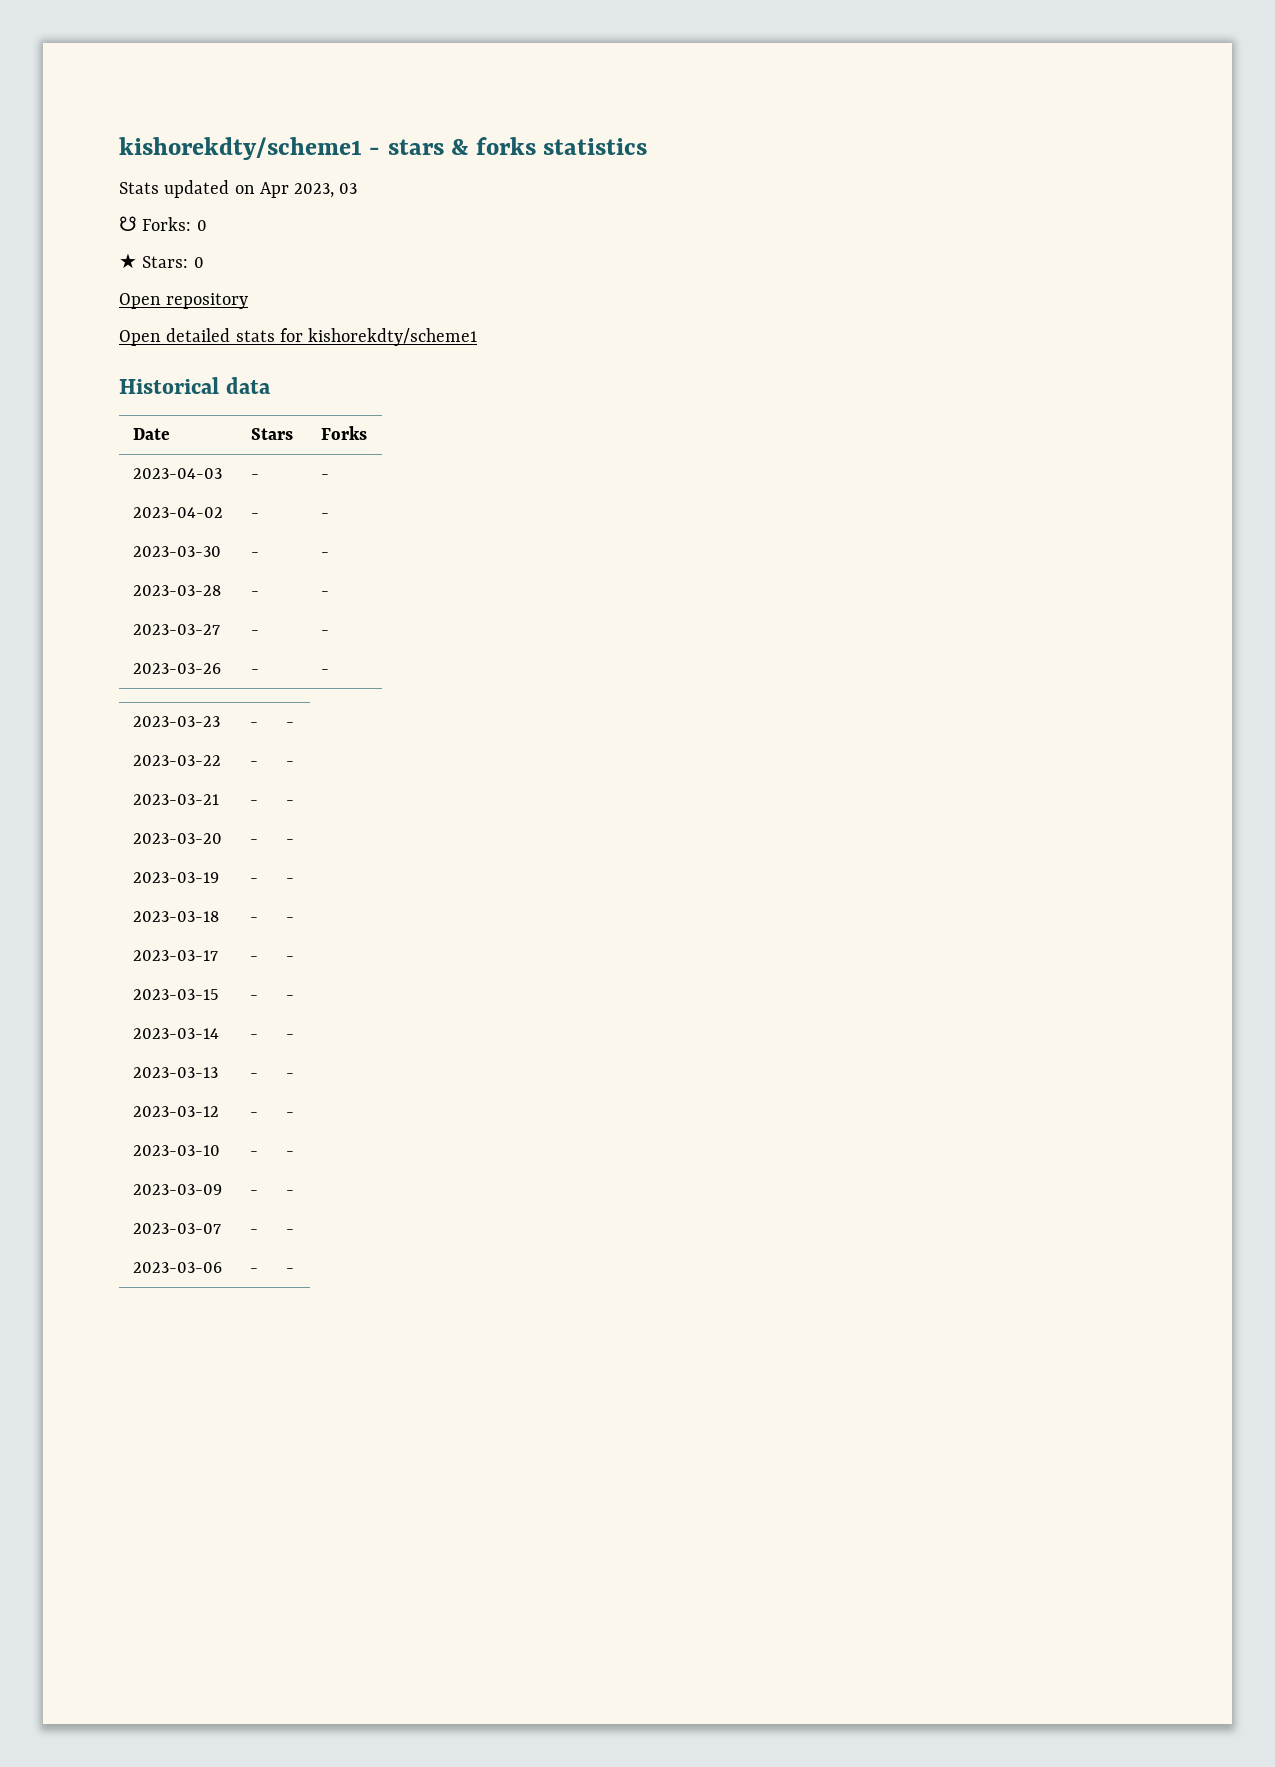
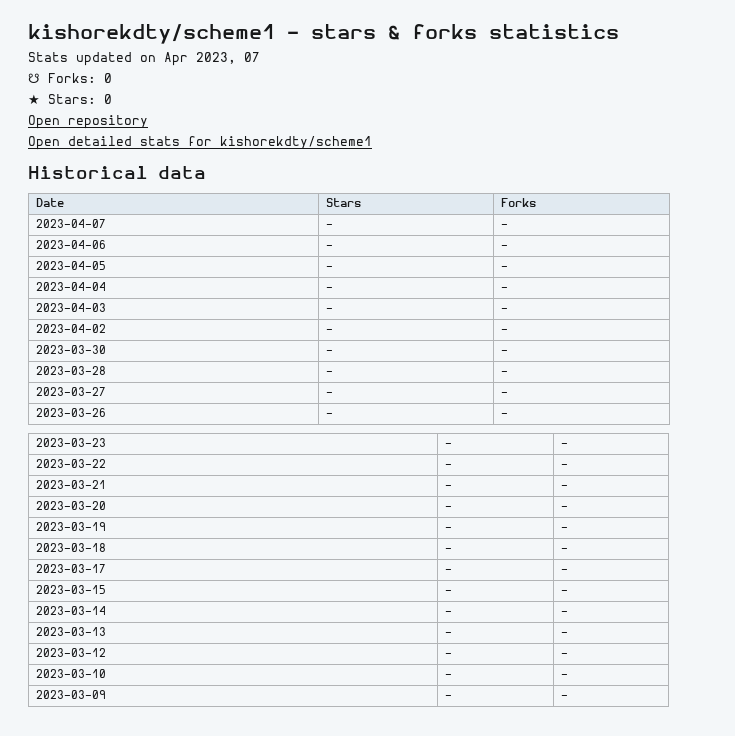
- Stats updated on Apr 2023, 03
+ Stats updated on Apr 2023, 07
+ 2023-04-07 | - | -
+ 2023-04-06 | - | -
+ 2023-04-05 | - | -
+ 2023-04-04 | - | -
- 2023-03-07 | - | -
- 2023-03-06 | - | -

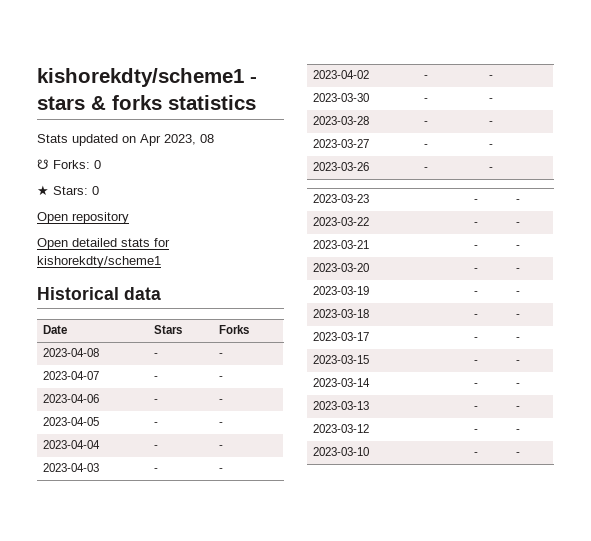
- Stats updated on Apr 2023, 07
+ Stats updated on Apr 2023, 08
+ 2023-04-08 | - | -
- 2023-03-09 | - | -

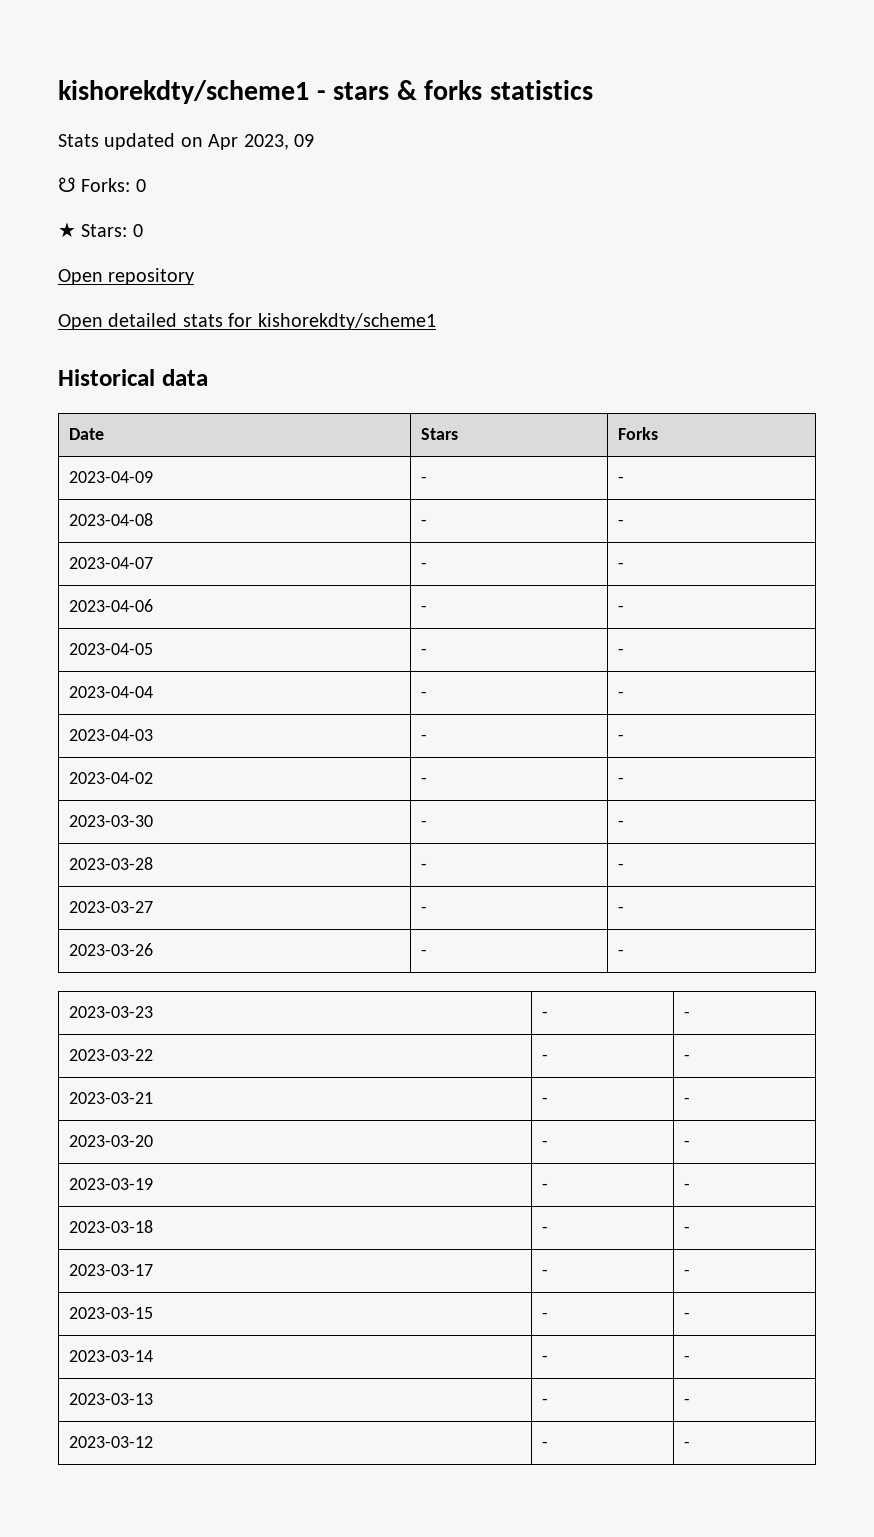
- Stats updated on Apr 2023, 08
+ Stats updated on Apr 2023, 09
+ 2023-04-09 | - | -
- 2023-03-10 | - | -

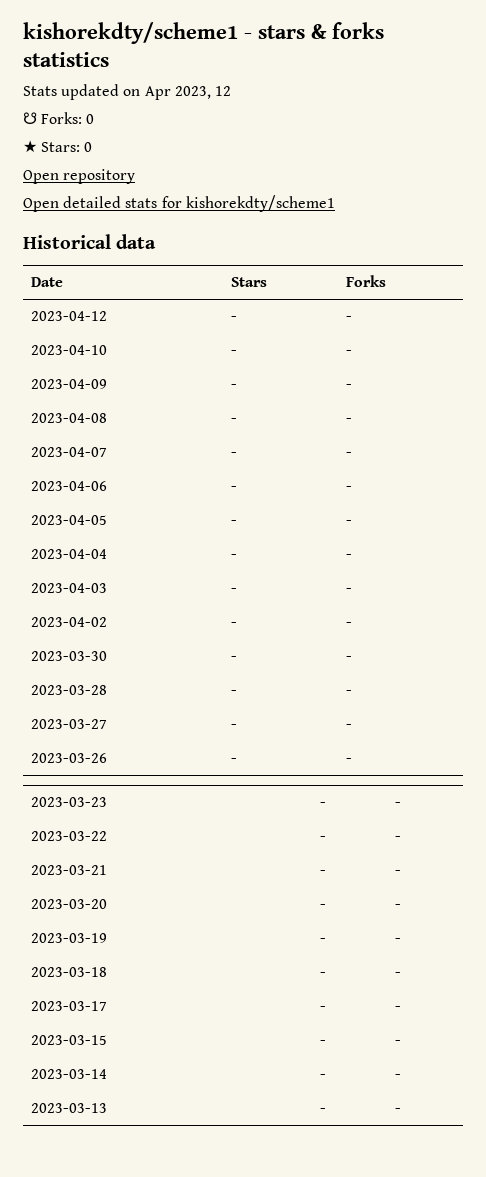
- Stats updated on Apr 2023, 09
+ Stats updated on Apr 2023, 12
+ 2023-04-12 | - | -
+ 2023-04-10 | - | -
- 2023-03-12 | - | -

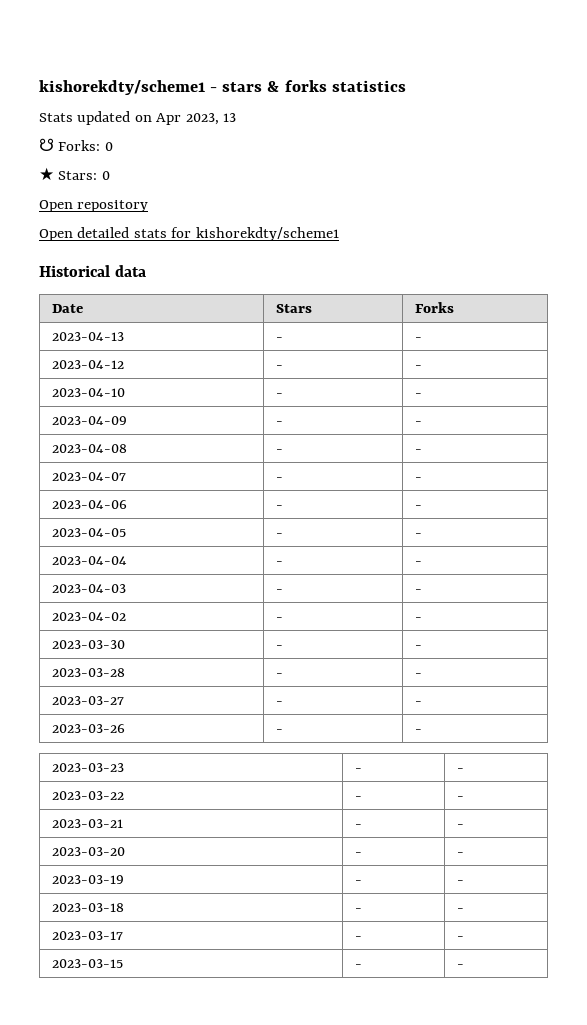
- Stats updated on Apr 2023, 12
+ Stats updated on Apr 2023, 13
+ 2023-04-13 | - | -
- 2023-03-14 | - | -
- 2023-03-13 | - | -

